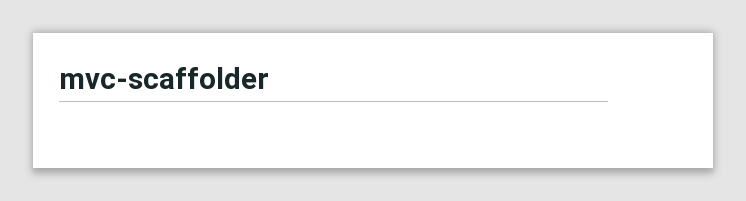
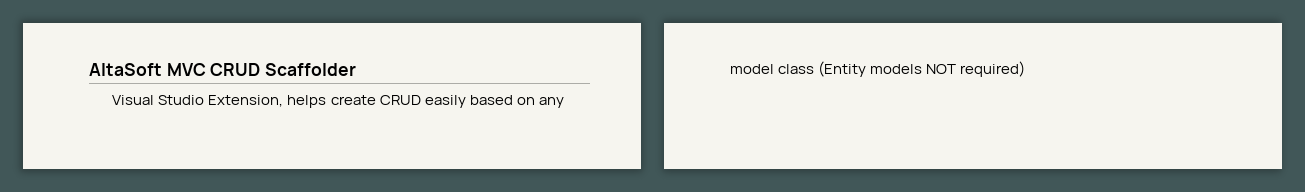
- mvc-scaffolder
+ AltaSoft MVC CRUD Scaffolder
+ Visual Studio Extension, helps create CRUD easily based on any model class (Entity models NOT required)

